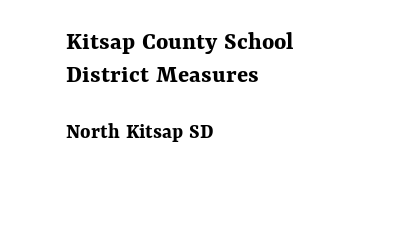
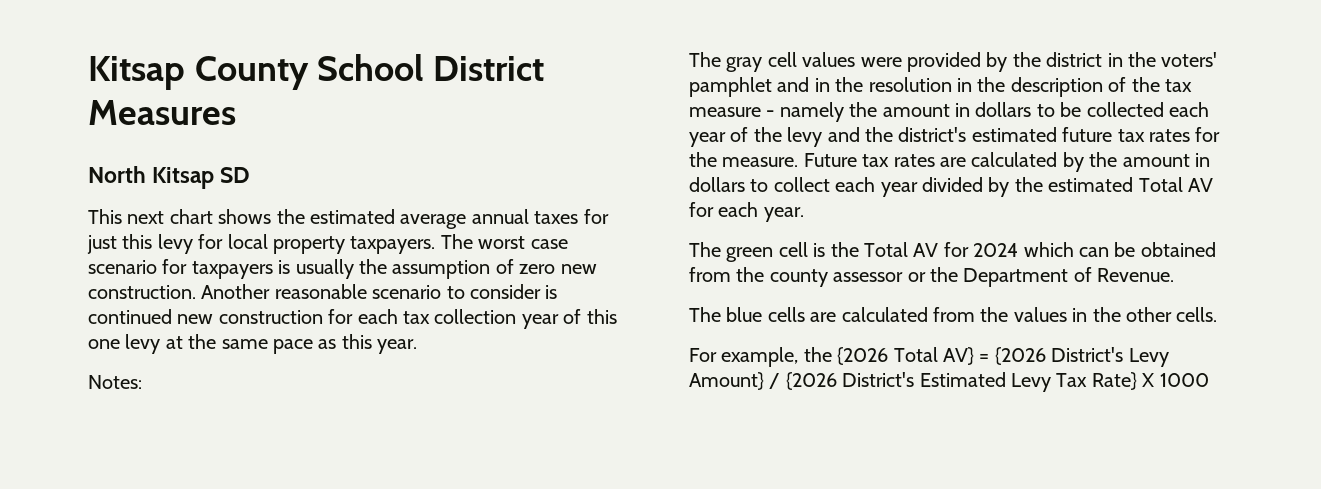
+ This next chart shows the estimated average annual taxes for just this levy for local property taxpayers. The worst case scenario for taxpayers is usually the assumption of zero new construction. Another reasonable scenario to consider is continued new construction for each tax collection year of this one levy at the same pace as this year.
+ Notes:
+ The gray cell values were provided by the district in the voters' pamphlet and in the resolution in the description of the tax measure - namely the amount in dollars to be collected each year of the levy and the district's estimated future tax rates for the measure. Future tax rates are calculated by the amount in dollars to collect each year divided by the estimated Total AV for each year.
+ The green cell is the Total AV for 2024 which can be obtained from the county assessor or the Department of Revenue.
+ The blue cells are calculated from the values in the other cells.
+ For example, the {2026 Total AV} = {2026 District's Levy Amount} / {2026 District's Estimated Levy Tax Rate} X 1000

